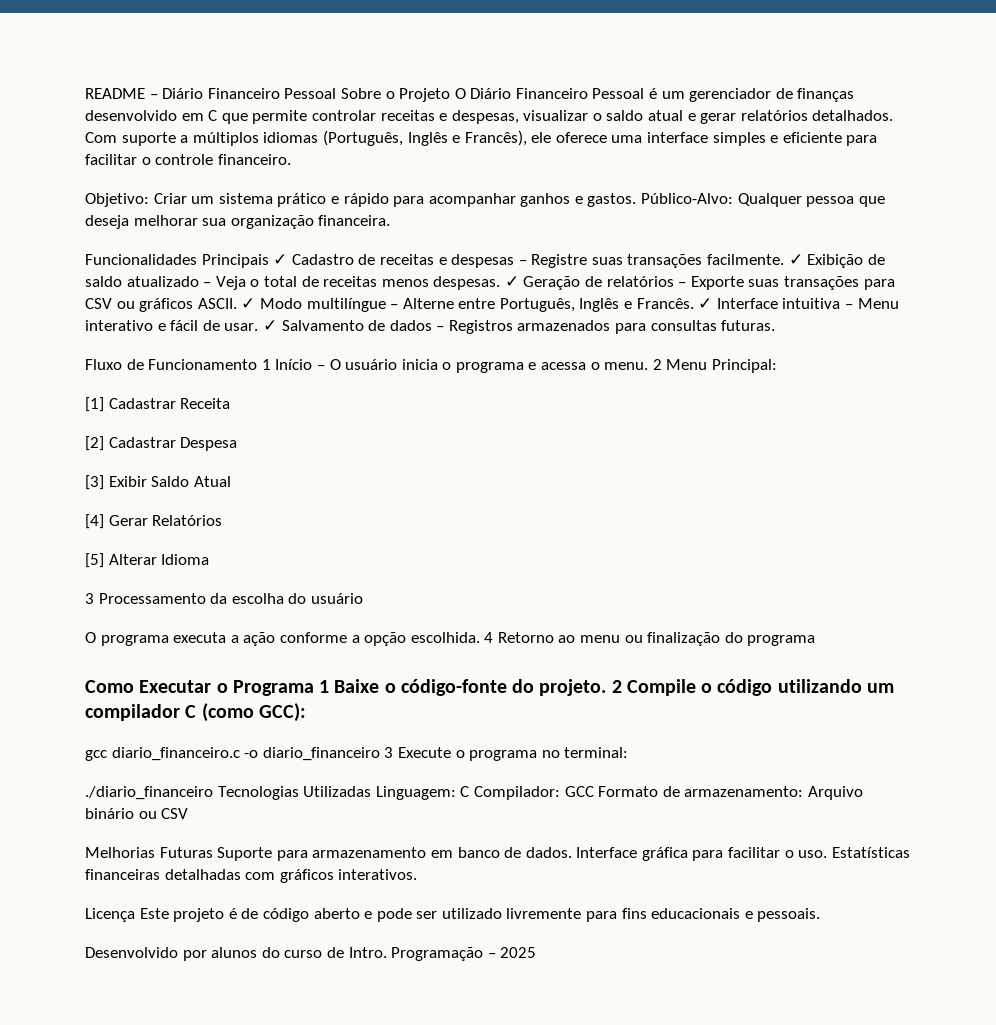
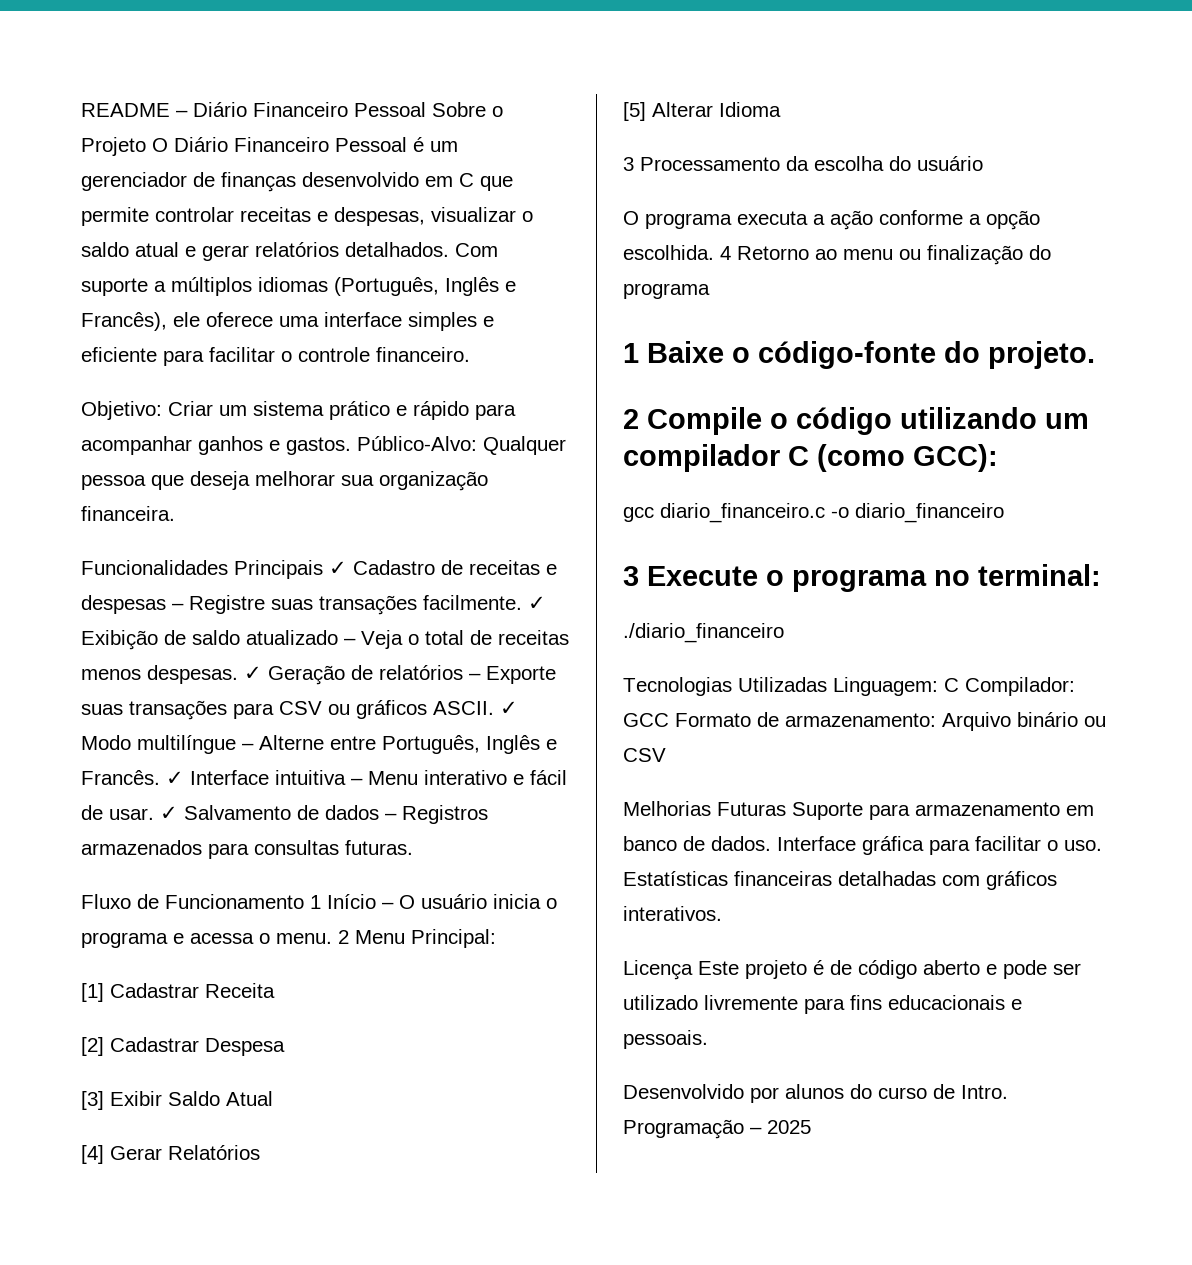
- Como Executar o Programa 1 Baixe o código-fonte do projeto. 2 Compile o código utilizando um compilador C (como GCC):
+ 1 Baixe o código-fonte do projeto.
+ 2 Compile o código utilizando um compilador C (como GCC):
- gcc diario_financeiro.c -o diario_financeiro 3 Execute o programa no terminal:
+ gcc diario_financeiro.c -o diario_financeiro
+ 3 Execute o programa no terminal:
- ./diario_financeiro Tecnologias Utilizadas Linguagem: C Compilador: GCC Formato de armazenamento: Arquivo binário ou CSV
+ ./diario_financeiro
+ Tecnologias Utilizadas Linguagem: C Compilador: GCC Formato de armazenamento: Arquivo binário ou CSV

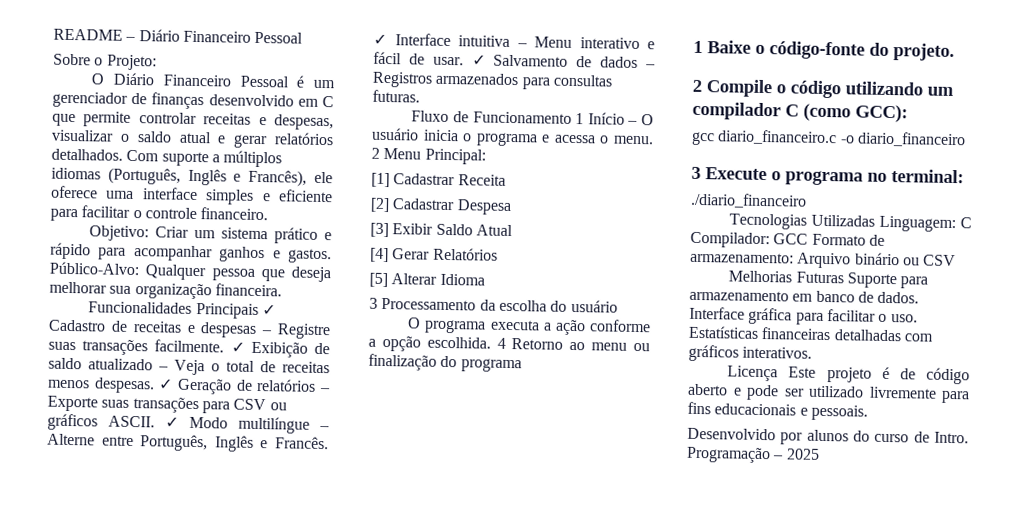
- README – Diário Financeiro Pessoal Sobre o Projeto O Diário Financeiro Pessoal é um gerenciador de finanças desenvolvido em C que permite controlar receitas e despesas, visualizar o saldo atual e gerar relatórios detalhados.
+ README – Diário Financeiro Pessoal
+ Sobre o Projeto:
+ O Diário Financeiro Pessoal é um gerenciador de finanças desenvolvido em C que permite controlar receitas e despesas, visualizar o saldo atual e gerar relatórios detalhados.

